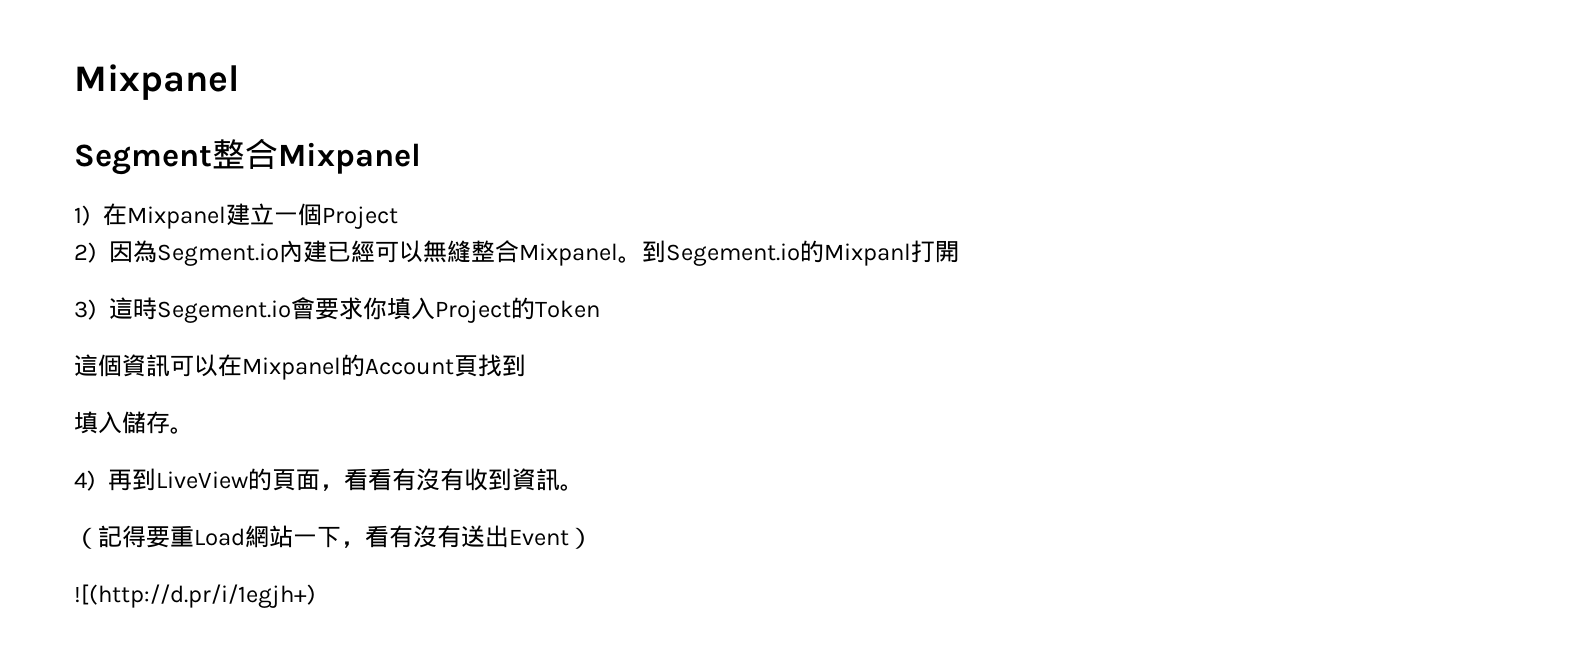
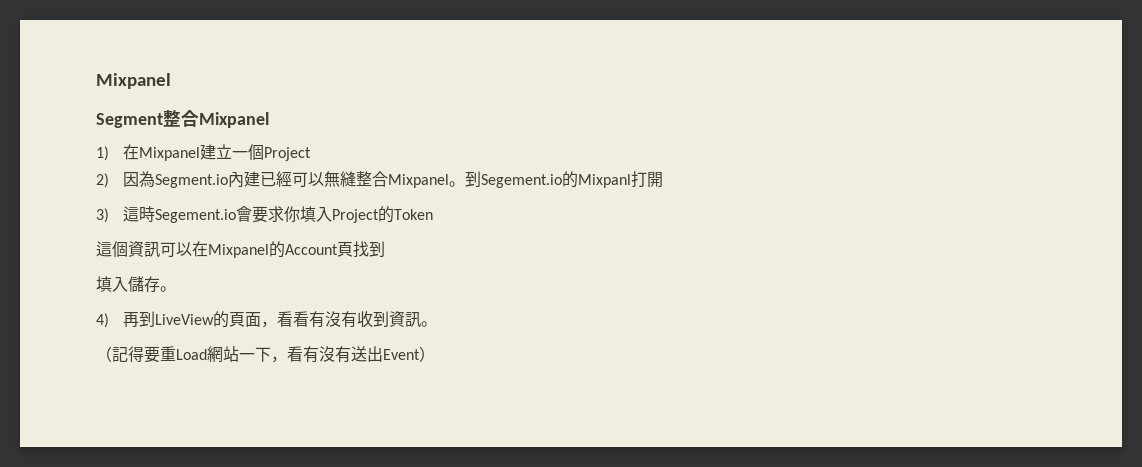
- ![(http://d.pr/i/1egjh+)

